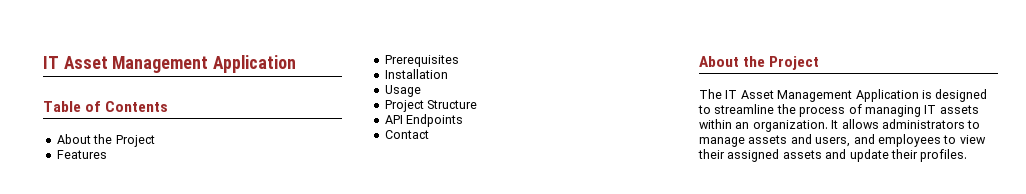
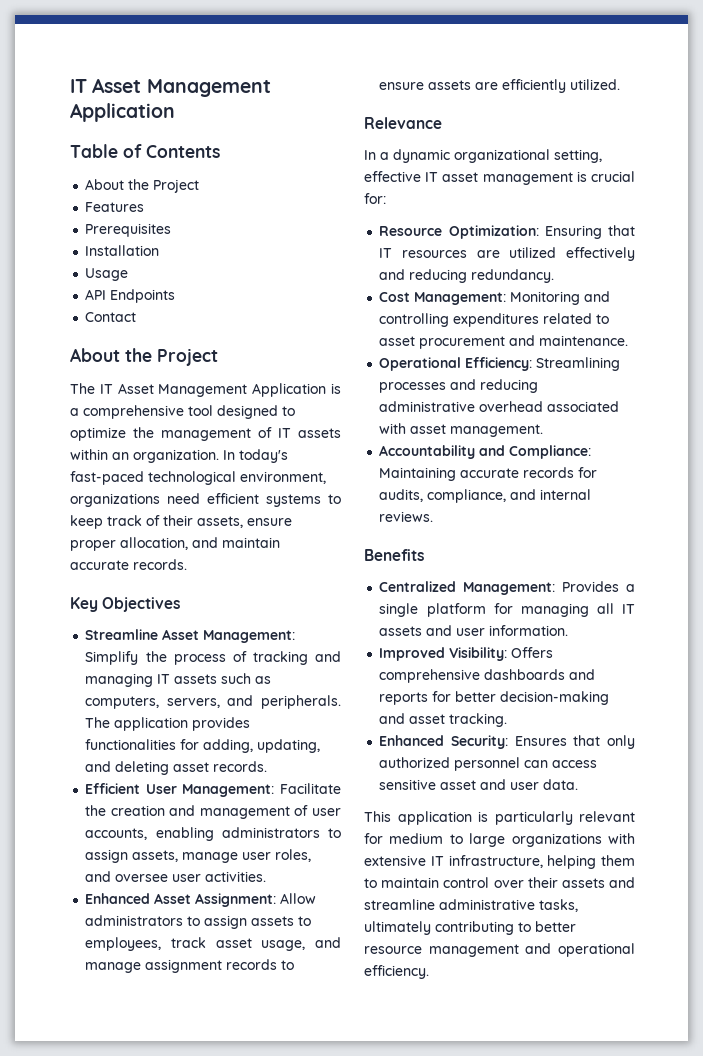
- Project Structure
- The IT Asset Management Application is designed to streamline the process of managing IT assets within an organization.
+ The IT Asset Management Application is a comprehensive tool designed to optimize the management of IT assets within an organization.
- It allows administrators to manage assets and users, and employees to view their assigned assets and update their profiles.
+ In today's fast-paced technological environment, organizations need efficient systems to keep track of their assets, ensure proper allocation, and maintain accurate records.
+ Key Objectives
+ Streamline Asset Management: Simplify the process of tracking and managing IT assets such as computers, servers, and peripherals. The application provides functionalities for adding, updating, and deleting asset records.
+ Efficient User Management: Facilitate the creation and management of user accounts, enabling administrators to assign assets, manage user roles, and oversee user activities.
+ Enhanced Asset Assignment: Allow administrators to assign assets to employees, track asset usage, and manage assignment records to ensure assets are efficiently utilized.
+ Relevance
+ In a dynamic organizational setting, effective IT asset management is crucial for:
+ Resource Optimization: Ensuring that IT resources are utilized effectively and reducing redundancy.
+ Cost Management: Monitoring and controlling expenditures related to asset procurement and maintenance.
+ Operational Efficiency: Streamlining processes and reducing administrative overhead associated with asset management.
+ Accountability and Compliance: Maintaining accurate records for audits, compliance, and internal reviews.
+ Benefits
+ Centralized Management: Provides a single platform for managing all IT assets and user information.
+ Improved Visibility: Offers comprehensive dashboards and reports for better decision-making and asset tracking.
+ Enhanced Security: Ensures that only authorized personnel can access sensitive asset and user data.
+ This application is particularly relevant for medium to large organizations with extensive IT infrastructure, helping them to maintain control over their assets and streamline administrative tasks, ultimately contributing to better resource management and operational efficiency.

